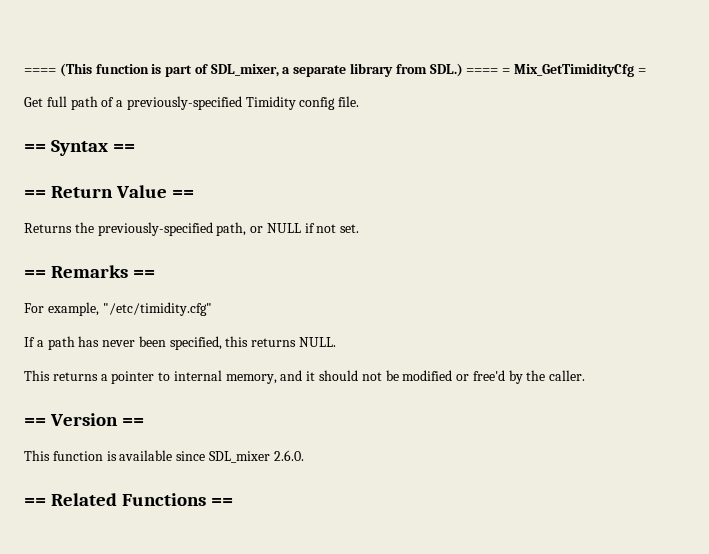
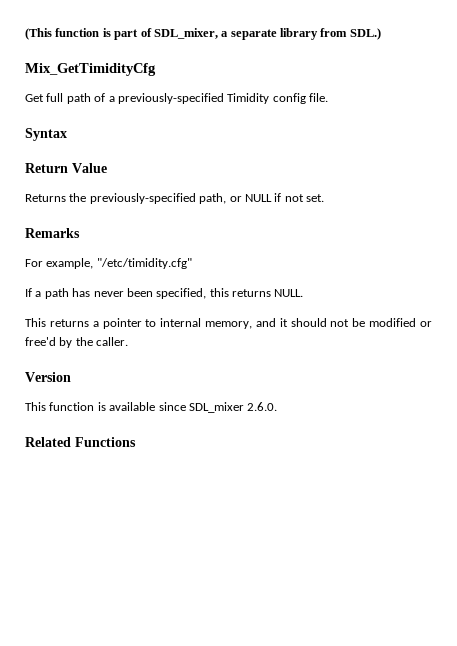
- ==== (This function is part of SDL_mixer, a separate library from SDL.) ==== = Mix_GetTimidityCfg =
+ (This function is part of SDL_mixer, a separate library from SDL.)
+ Mix_GetTimidityCfg
- == Syntax ==
- == Return Value ==
+ Syntax
+ Return Value
- == Remarks ==
+ Remarks
- == Version ==
+ Version
- == Related Functions ==
+ Related Functions

